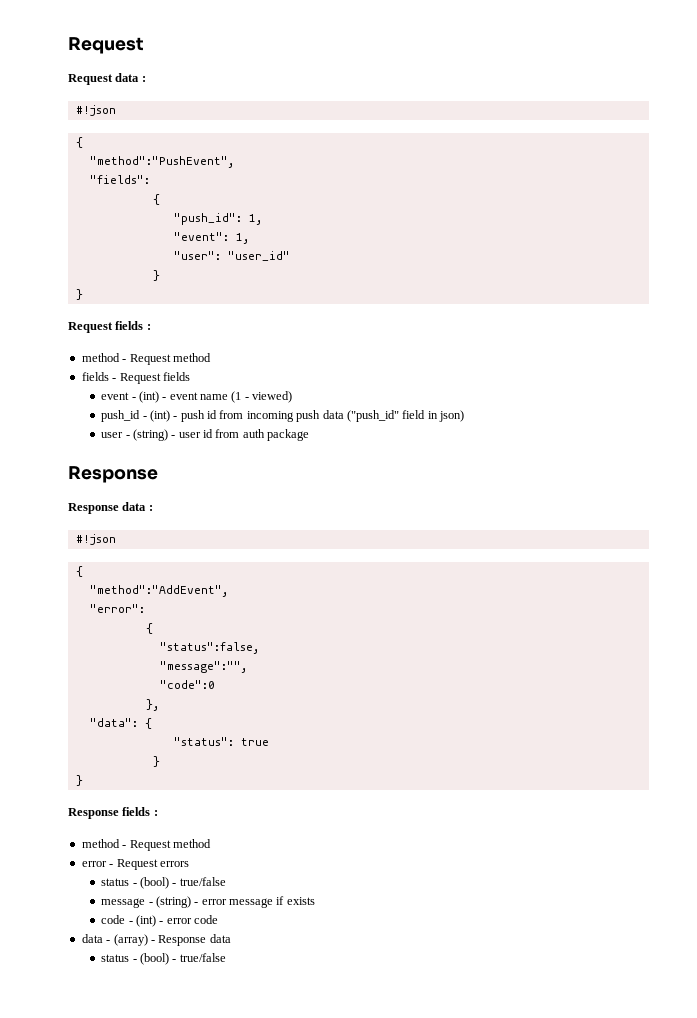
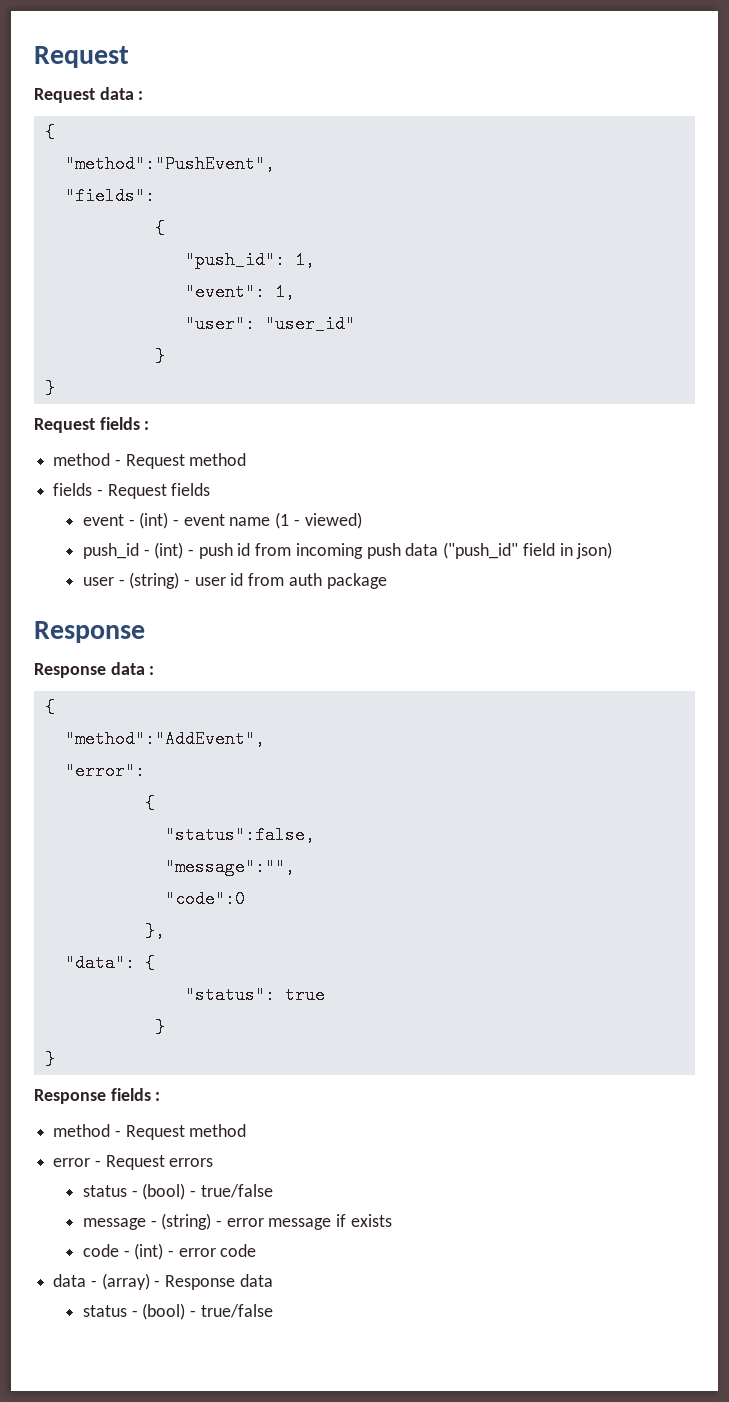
  Request data :
- #!json
  Response data :
- #!json

